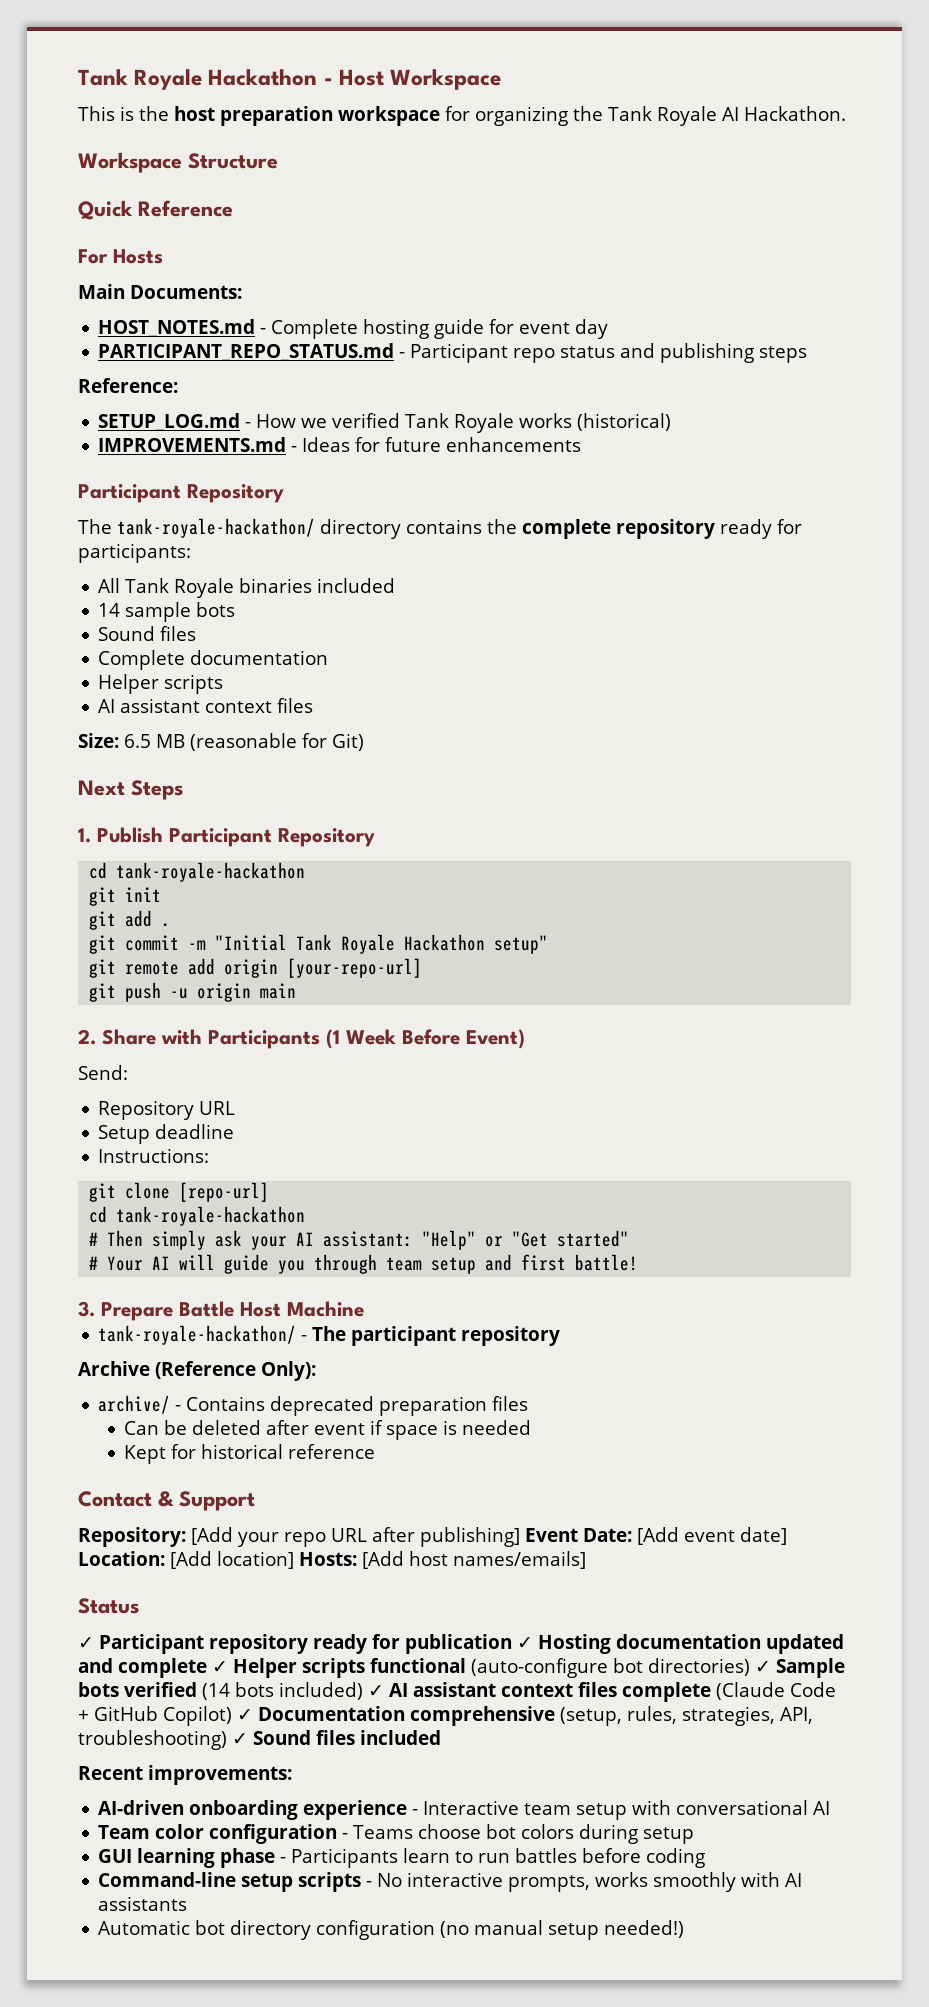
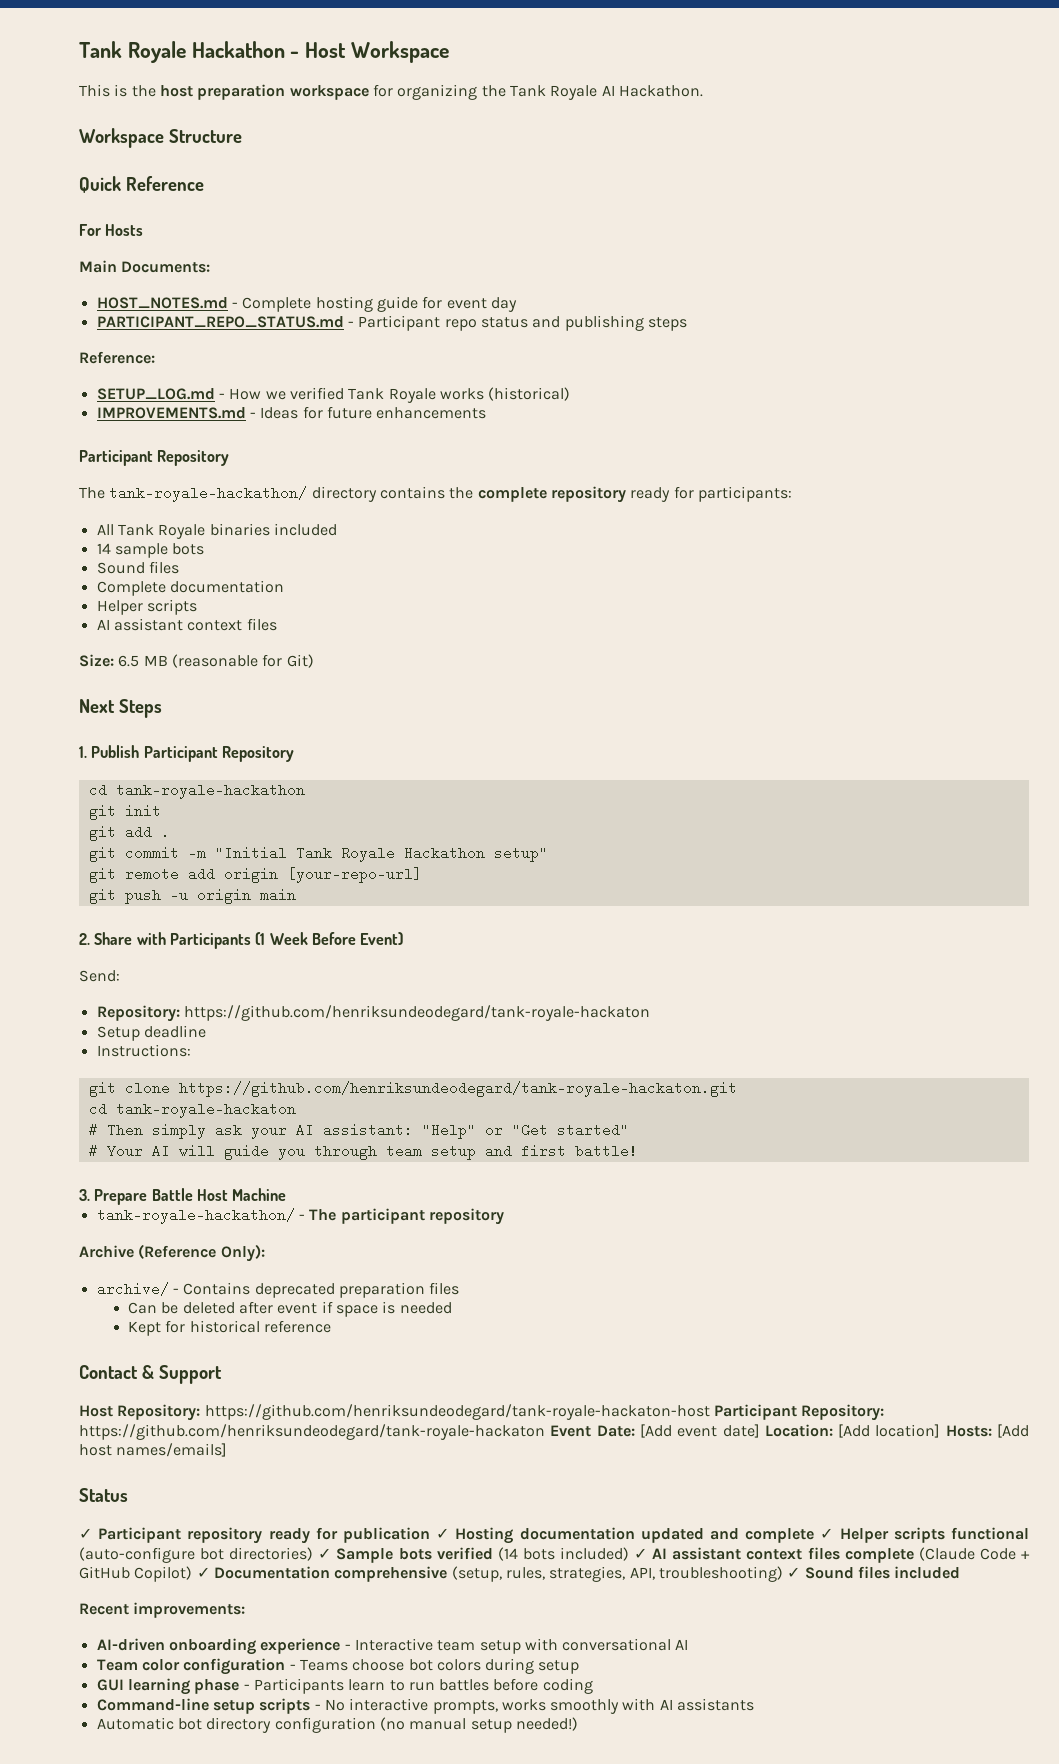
  Send:
- Repository URL
+ Repository: https://github.com/henriksundeodegard/tank-royale-hackaton
- git clone [repo-url]
- cd tank-royale-hackathon
+ git clone https://github.com/henriksundeodegard/tank-royale-hackaton.git
+ cd tank-royale-hackaton
- Repository: [Add your repo URL after publishing] Event Date: [Add event date] Location: [Add location] Hosts: [Add host names/emails]
+ Host Repository: https://github.com/henriksundeodegard/tank-royale-hackaton-host Participant Repository: https://github.com/henriksundeodegard/tank-royale-hackaton Event Date: [Add event date] Location: [Add location] Hosts: [Add host names/emails]

